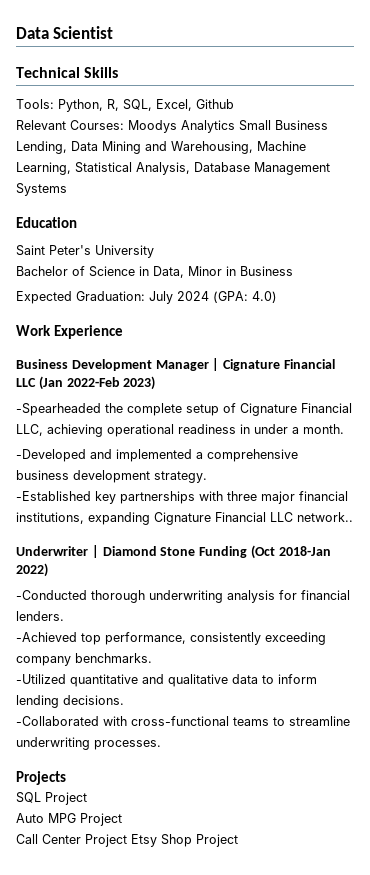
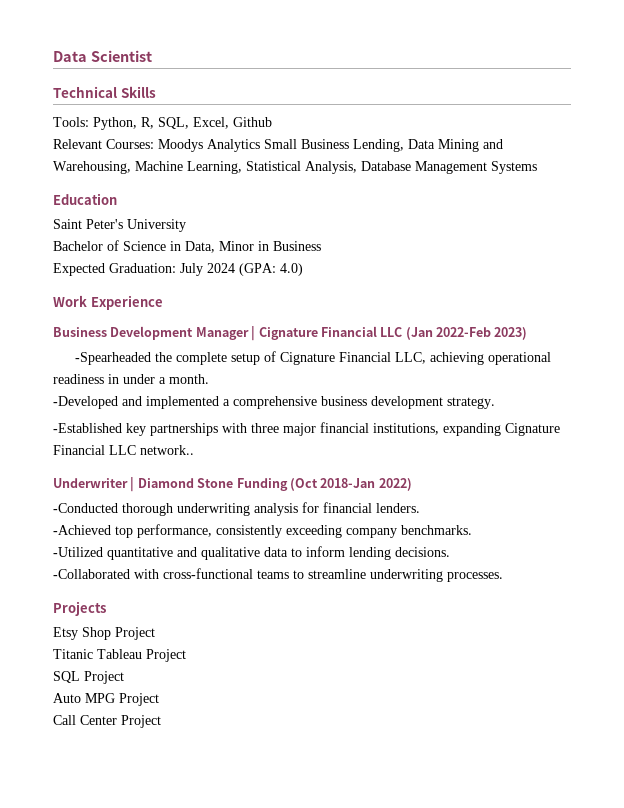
+ Etsy Shop Project
+ Titanic Tableau Project
- Call Center Project Etsy Shop Project
+ Call Center Project

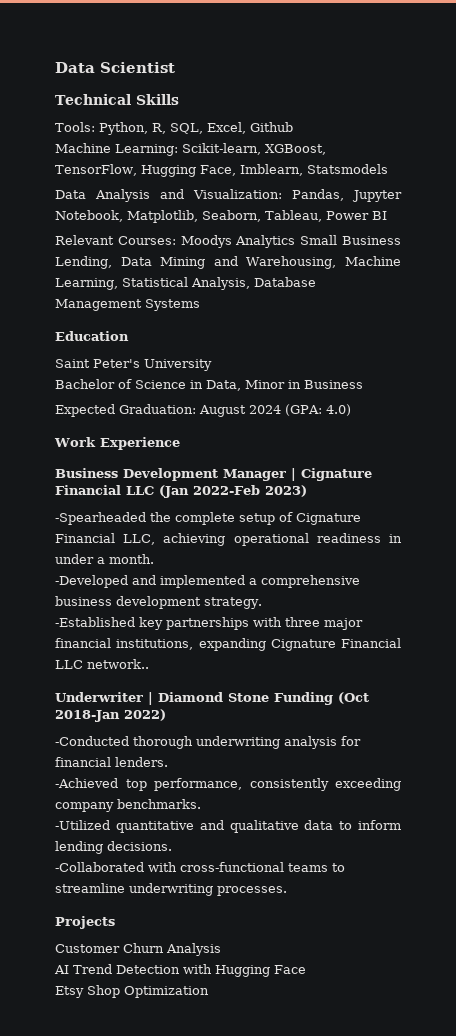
+ Machine Learning: Scikit-learn, XGBoost, TensorFlow, Hugging Face, Imblearn, Statsmodels
+ Data Analysis and Visualization: Pandas, Jupyter Notebook, Matplotlib, Seaborn, Tableau, Power BI
- Expected Graduation: July 2024 (GPA: 4.0)
+ Expected Graduation: August 2024 (GPA: 4.0)
- Etsy Shop Project
- Titanic Tableau Project
- SQL Project
- Auto MPG Project
- Call Center Project
+ Customer Churn Analysis
+ AI Trend Detection with Hugging Face
+ Etsy Shop Optimization

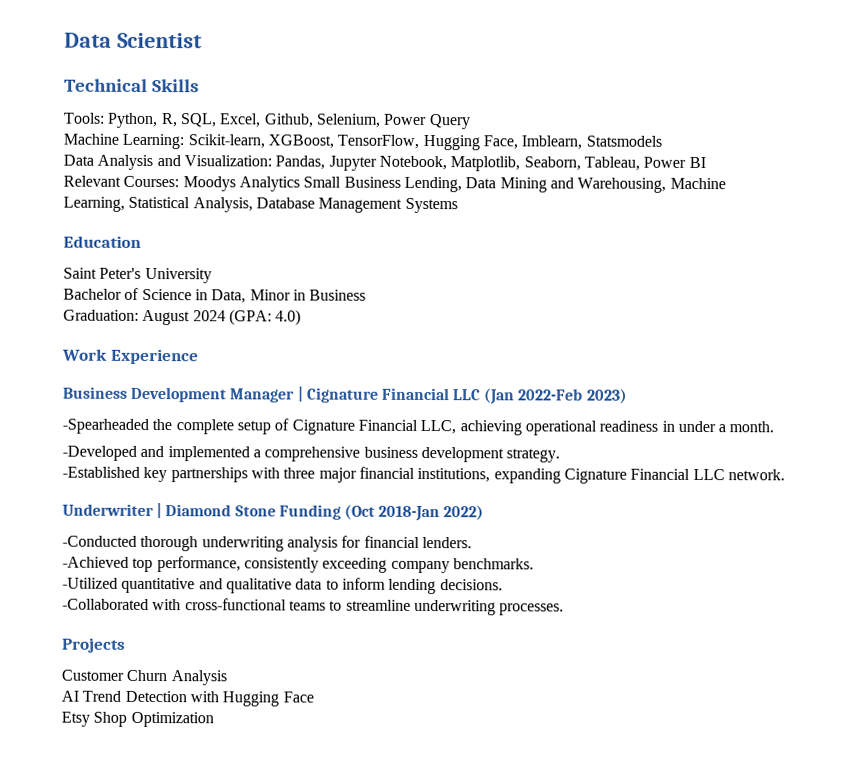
- Tools: Python, R, SQL, Excel, Github
+ Tools: Python, R, SQL, Excel, Github, Selenium, Power Query
- Expected Graduation: August 2024 (GPA: 4.0)
+ Graduation: August 2024 (GPA: 4.0)
- -Established key partnerships with three major financial institutions, expanding Cignature Financial LLC network..
+ -Established key partnerships with three major financial institutions, expanding Cignature Financial LLC network.

